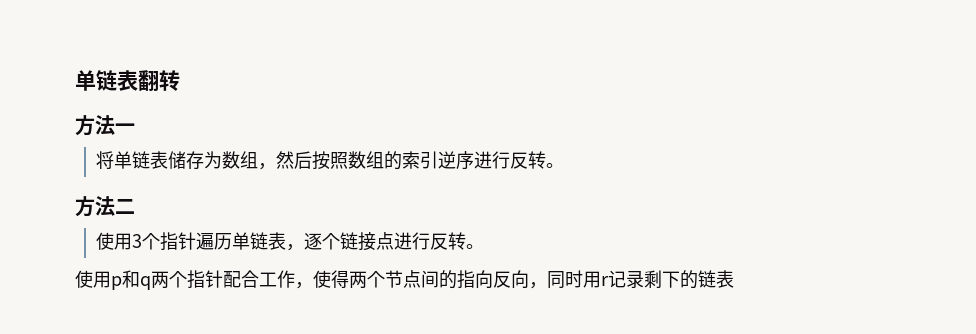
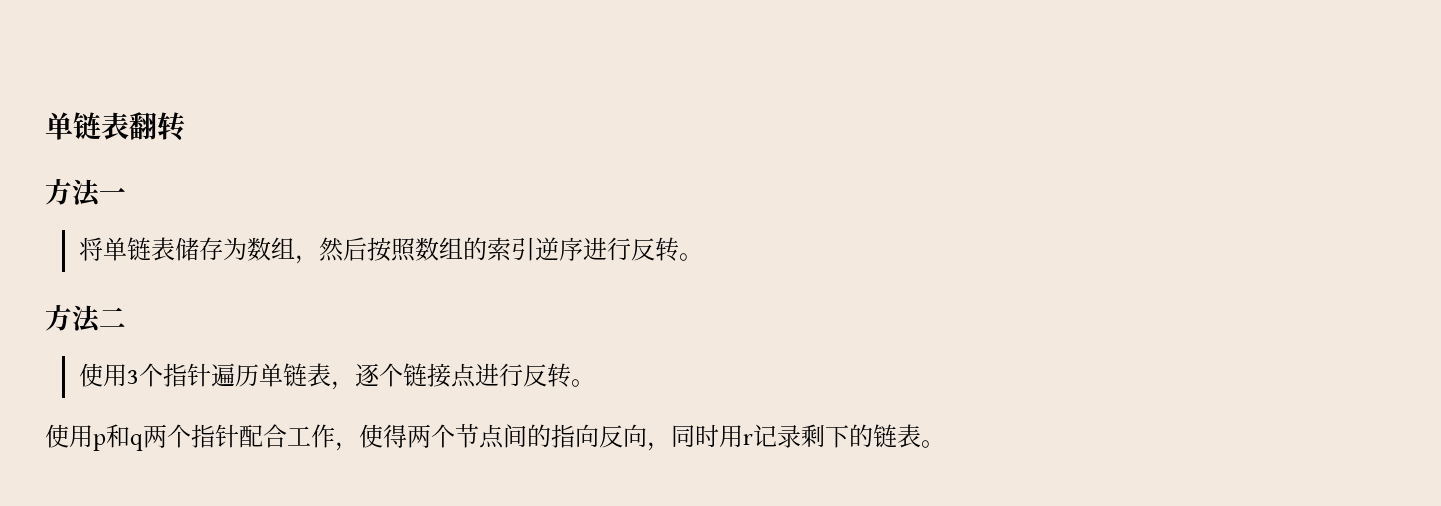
- 使用p和q两个指针配合工作，使得两个节点间的指向反向，同时用r记录剩下的链表
+ 使用p和q两个指针配合工作，使得两个节点间的指向反向，同时用r记录剩下的链表。

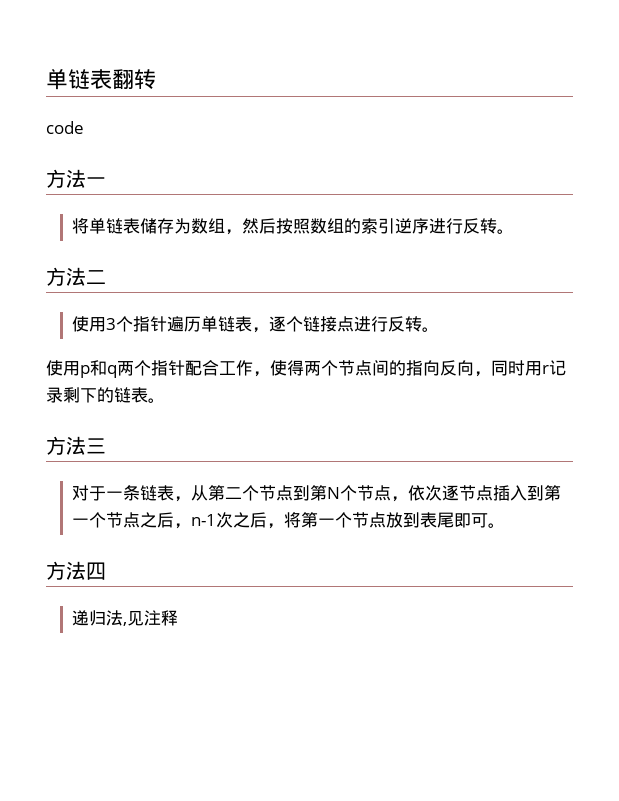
+ code
+ 方法三
+ 对于一条链表，从第二个节点到第N个节点，依次逐节点插入到第一个节点之后，n-1次之后，将第一个节点放到表尾即可。
+ 方法四
+ 递归法,见注释

